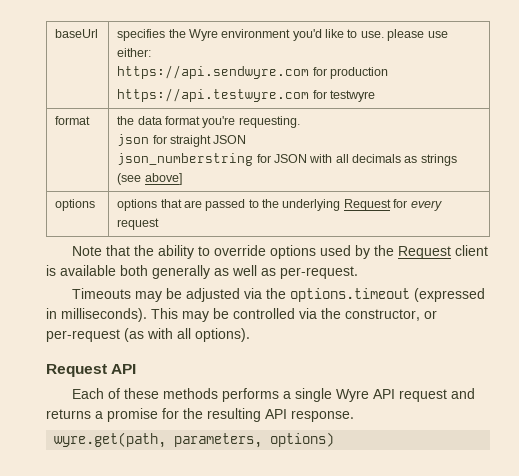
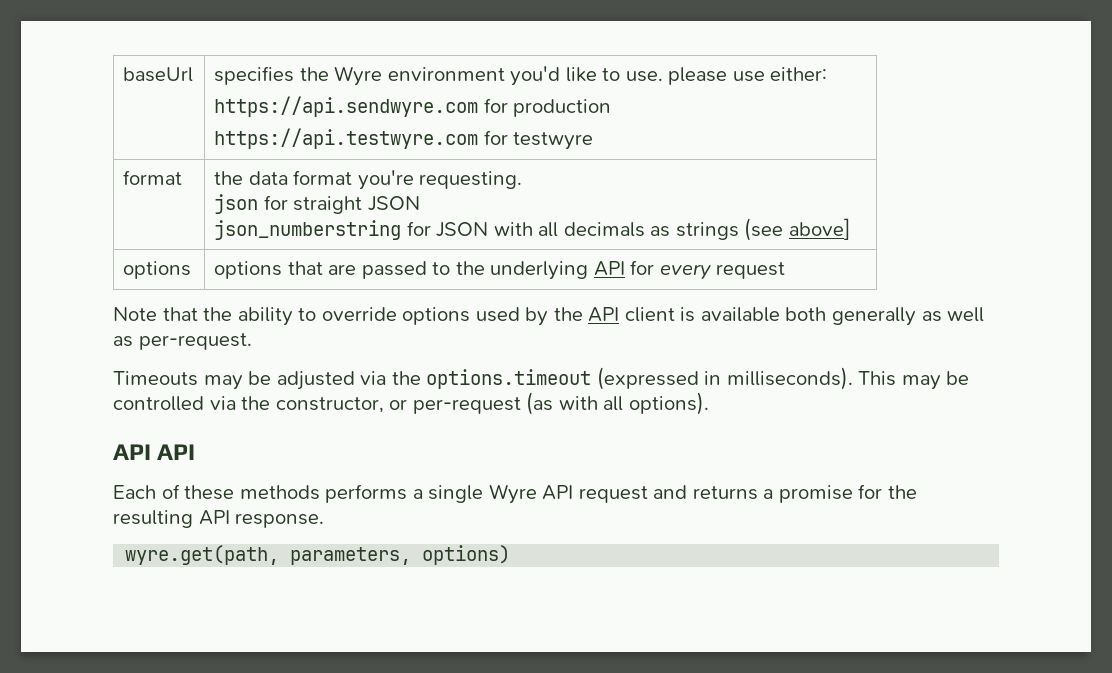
- options | options that are passed to the underlying Request for every request
+ options | options that are passed to the underlying API for every request
- Note that the ability to override options used by the Request client is available both generally as well as per-request.
+ Note that the ability to override options used by the API client is available both generally as well as per-request.
- Request API
+ API API

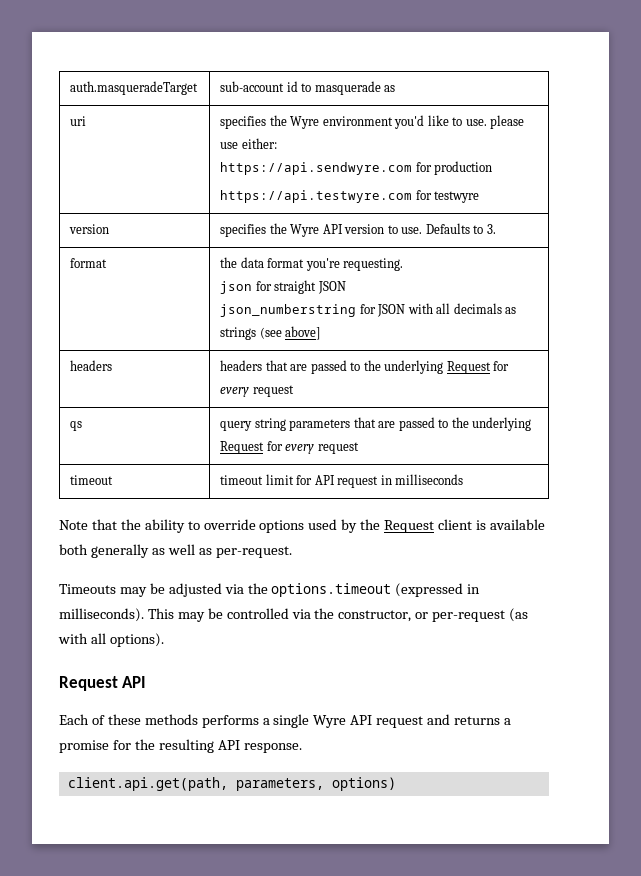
- baseUrl | specifies the Wyre environment you'd like to use. please use either:
+ auth.masqueradeTarget | sub-account id to masquerade as
+ uri | specifies the Wyre environment you'd like to use. please use either:
+ version | specifies the Wyre API version to use. Defaults to 3.
- options | options that are passed to the underlying API for every request
+ headers | headers that are passed to the underlying Request for every request
+ qs | query string parameters that are passed to the underlying Request for every request
+ timeout | timeout limit for API request in milliseconds
- Note that the ability to override options used by the API client is available both generally as well as per-request.
+ Note that the ability to override options used by the Request client is available both generally as well as per-request.
- API API
+ Request API
- wyre.get(path, parameters, options)
+ client.api.get(path, parameters, options)

